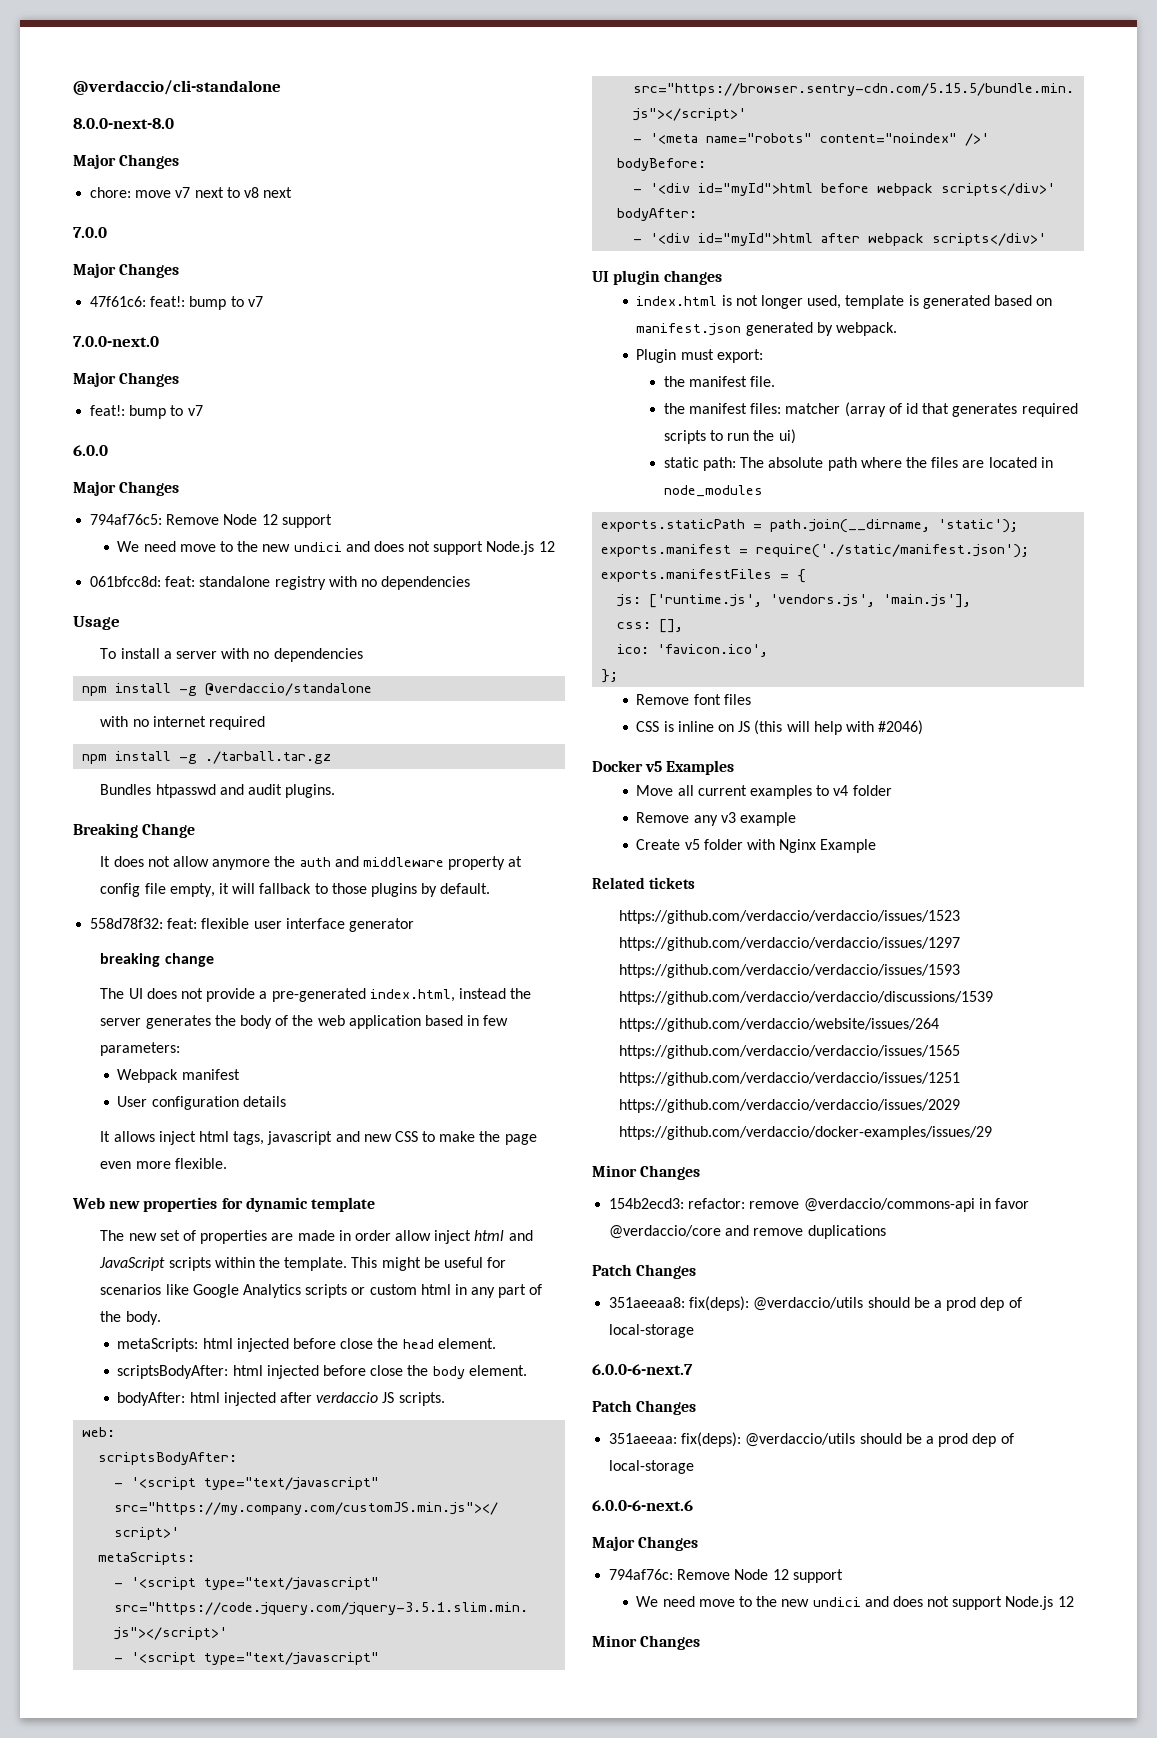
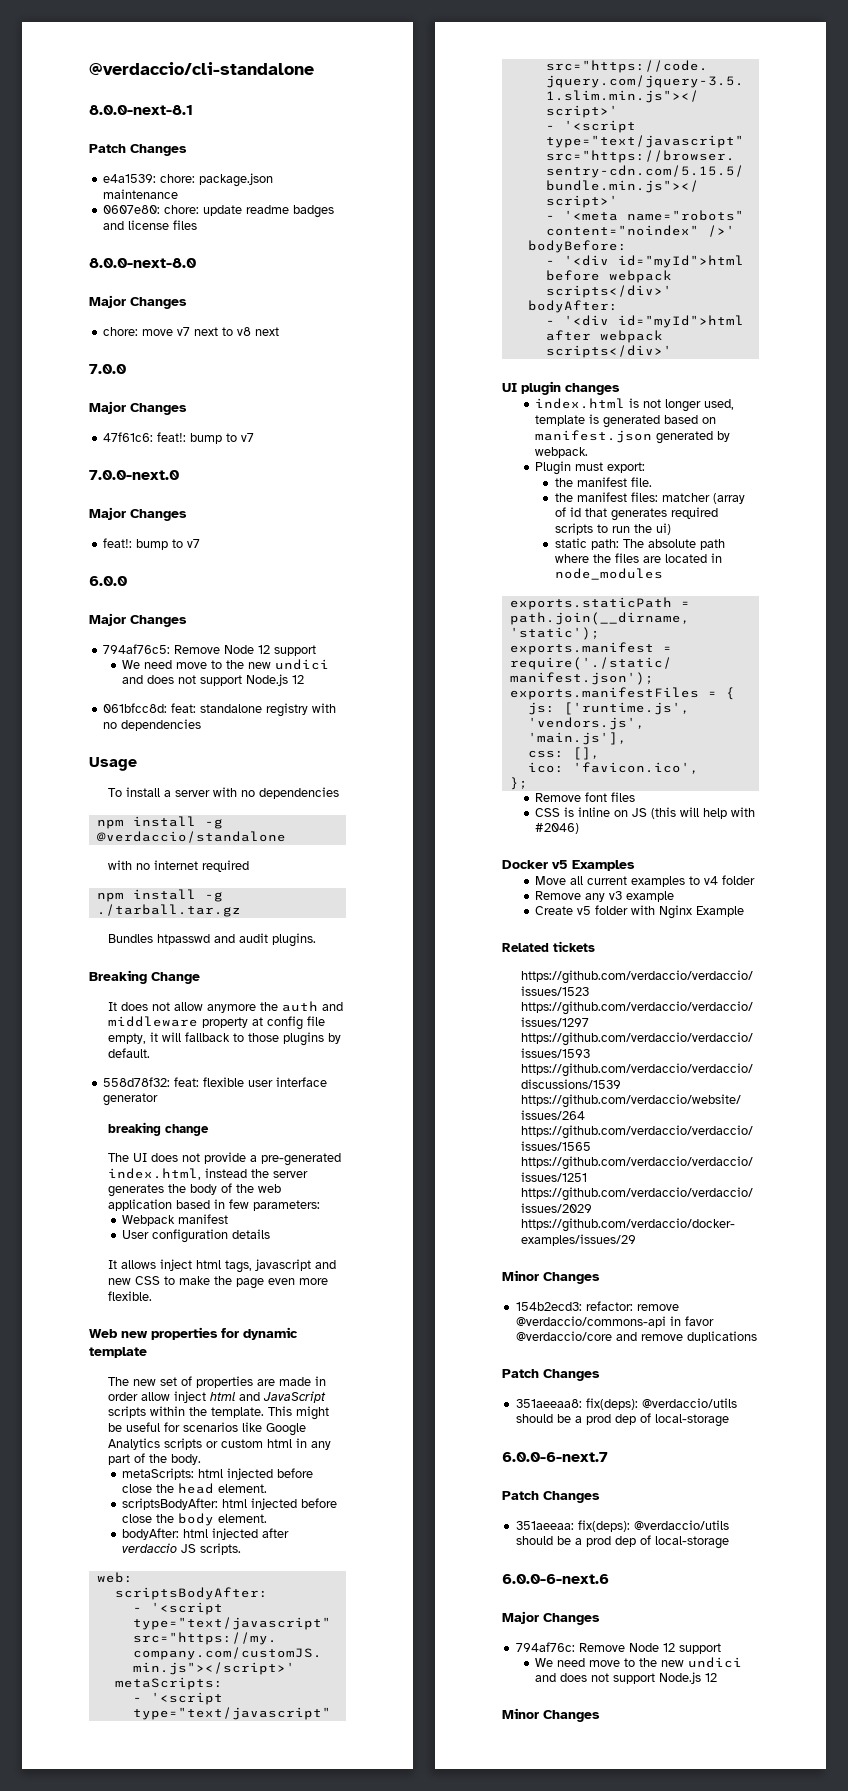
+ 8.0.0-next-8.1
+ Patch Changes
+ e4a1539: chore: package.json maintenance
+ 0607e80: chore: update readme badges and license files

